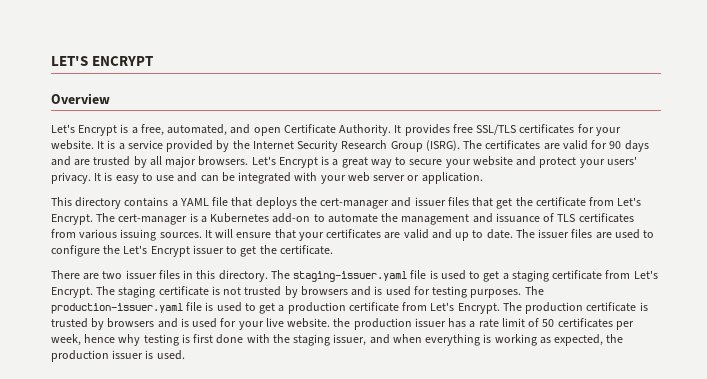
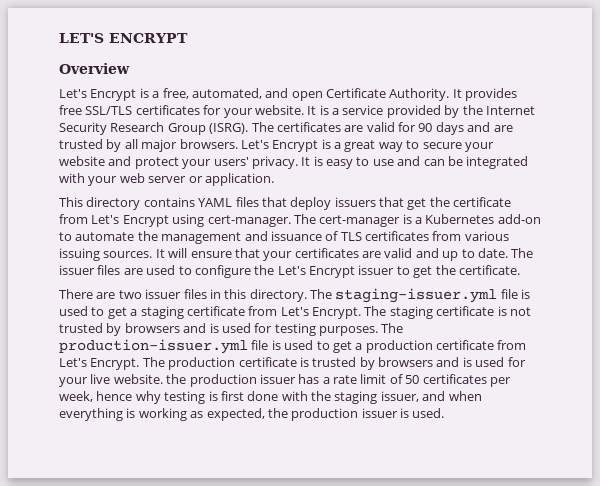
- This directory contains a YAML file that deploys the cert-manager and issuer files that get the certificate from Let's Encrypt.
+ This directory contains YAML files that deploy issuers that get the certificate from Let's Encrypt using cert-manager.
- The staging-issuer.yaml file is used to get a staging certificate from Let's Encrypt.
+ The staging-issuer.yml file is used to get a staging certificate from Let's Encrypt.
- The production-issuer.yaml file is used to get a production certificate from Let's Encrypt.
+ The production-issuer.yml file is used to get a production certificate from Let's Encrypt.

